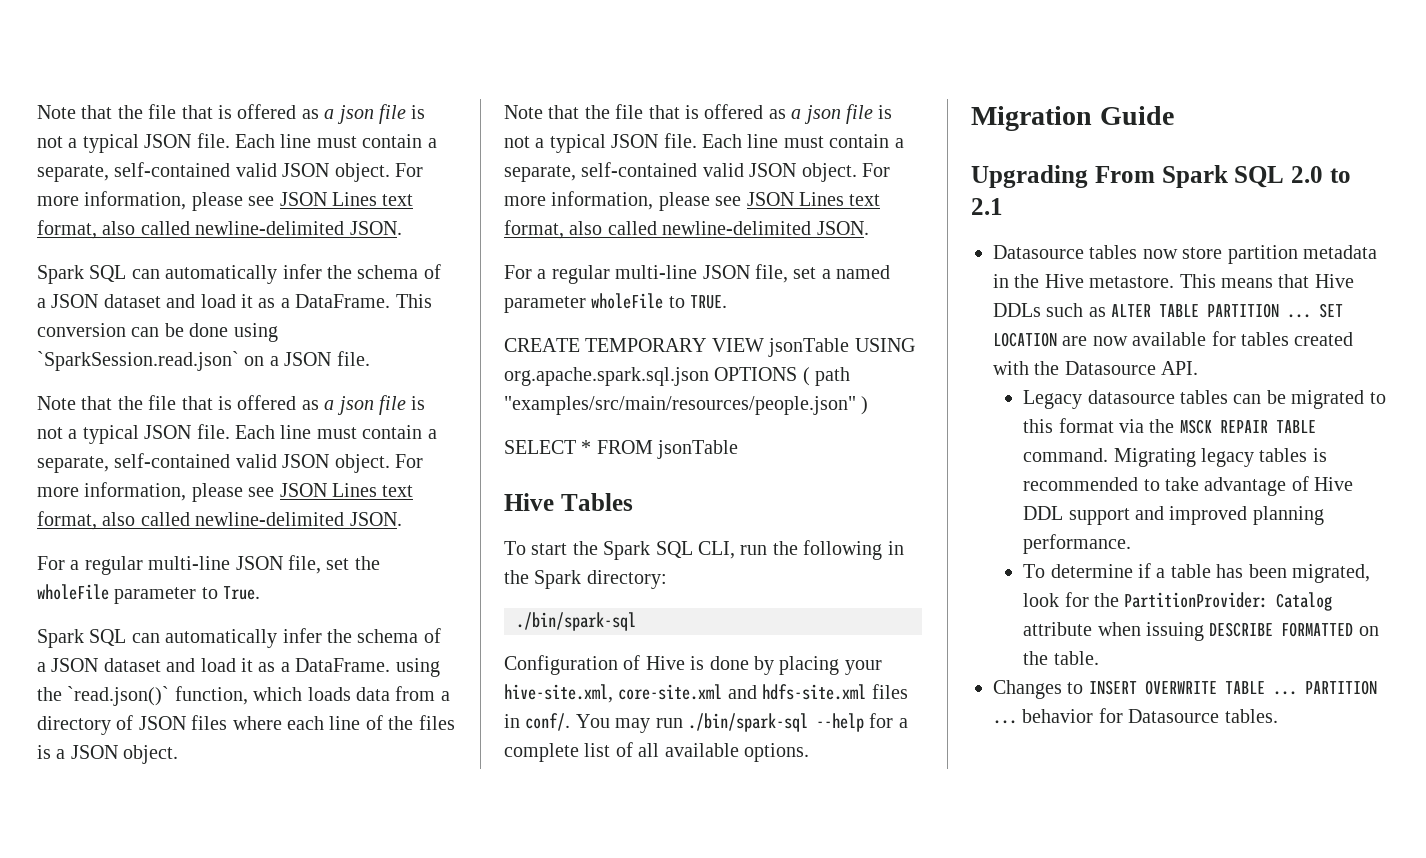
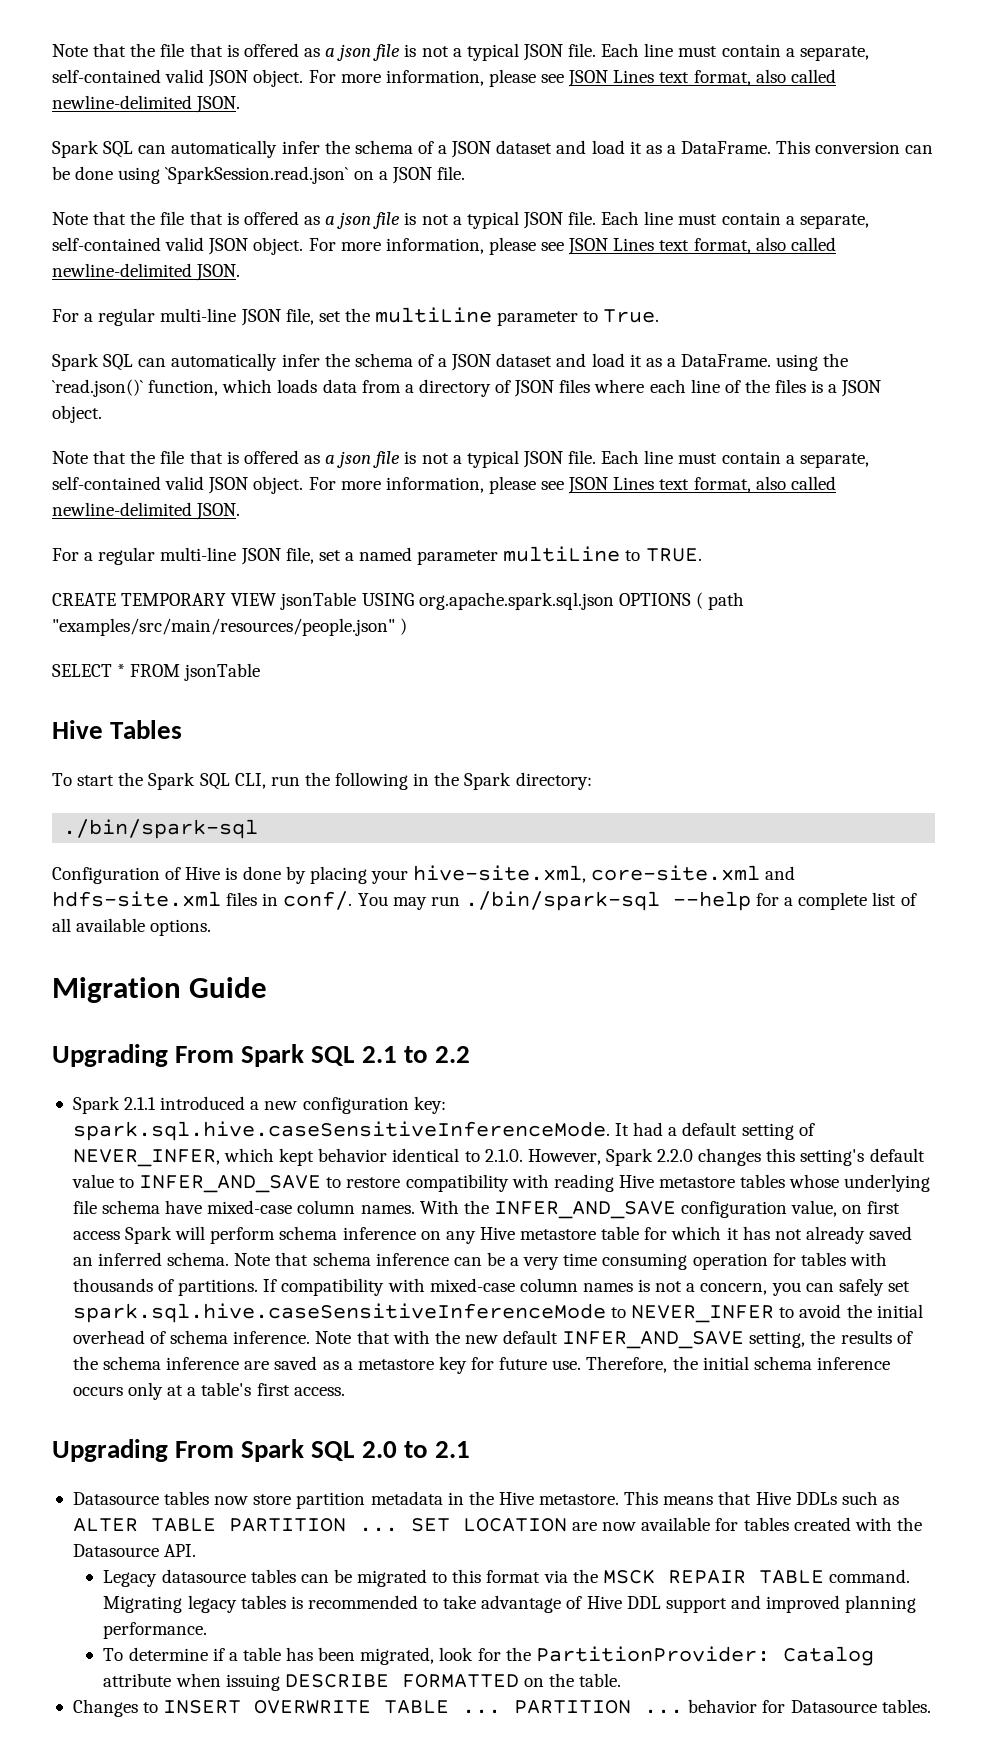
- For a regular multi-line JSON file, set the wholeFile parameter to True.
+ For a regular multi-line JSON file, set the multiLine parameter to True.
- For a regular multi-line JSON file, set a named parameter wholeFile to TRUE.
+ For a regular multi-line JSON file, set a named parameter multiLine to TRUE.
+ Upgrading From Spark SQL 2.1 to 2.2
+ Spark 2.1.1 introduced a new configuration key: spark.sql.hive.caseSensitiveInferenceMode. It had a default setting of NEVER_INFER, which kept behavior identical to 2.1.0. However, Spark 2.2.0 changes this setting's default value to INFER_AND_SAVE to restore compatibility with reading Hive metastore tables whose underlying file schema have mixed-case column names. With the INFER_AND_SAVE configuration value, on first access Spark will perform schema inference on any Hive metastore table for which it has not already saved an inferred schema. Note that schema inference can be a very time consuming operation for tables with thousands of partitions. If compatibility with mixed-case column names is not a concern, you can safely set spark.sql.hive.caseSensitiveInferenceMode to NEVER_INFER to avoid the initial overhead of schema inference. Note that with the new default INFER_AND_SAVE setting, the results of the schema inference are saved as a metastore key for future use. Therefore, the initial schema inference occurs only at a table's first access.

